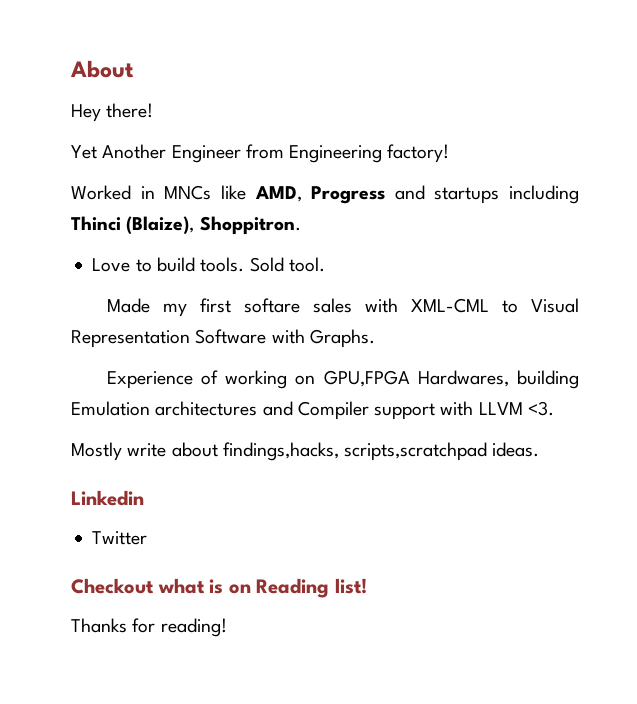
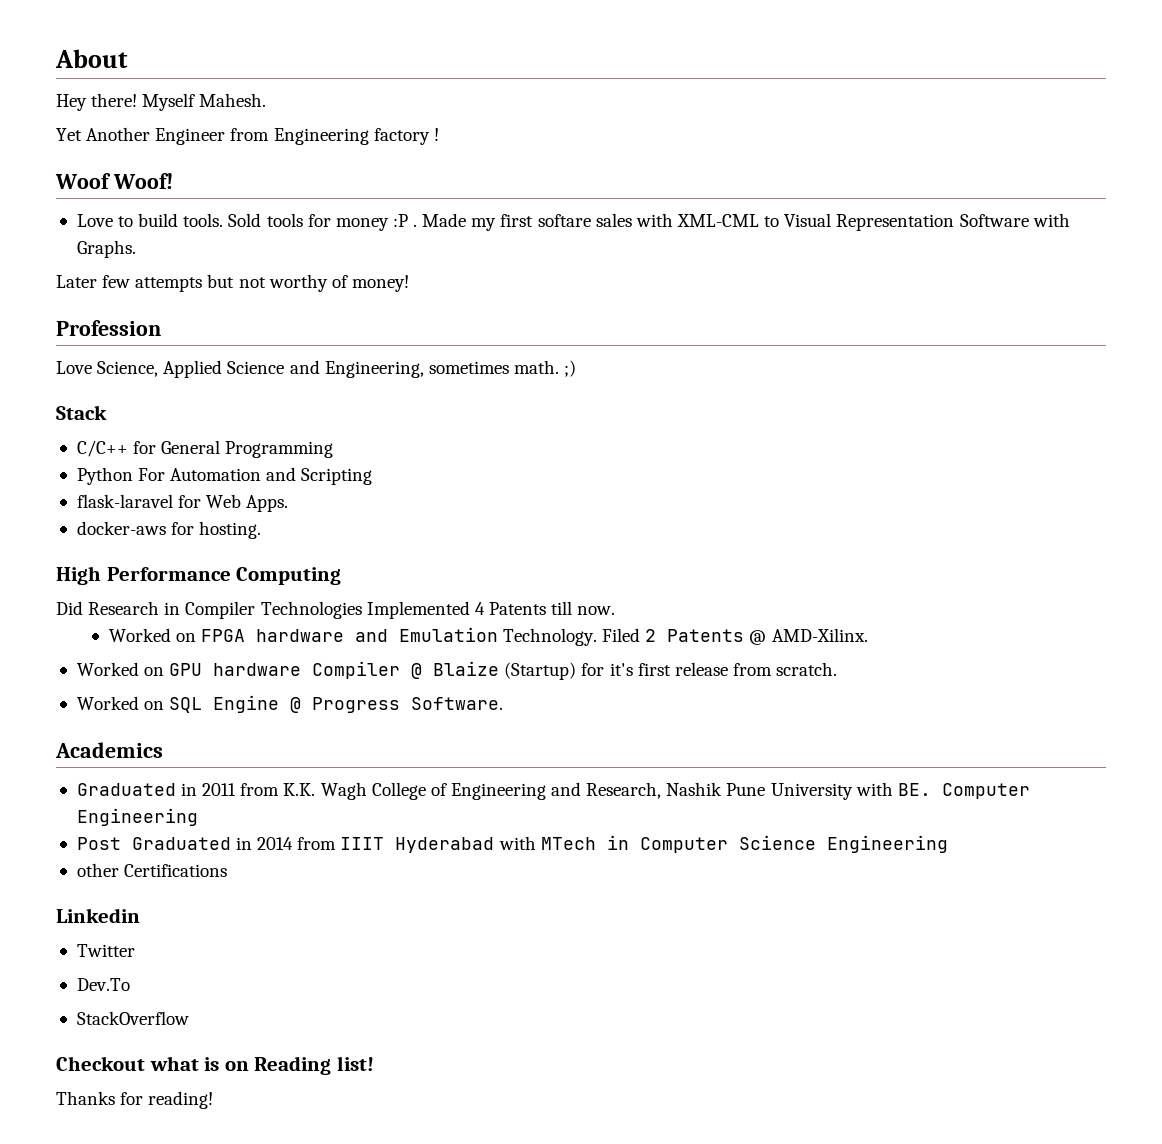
+ Myself Mahesh.
- Yet Another Engineer from Engineering factory!
- Worked in MNCs like AMD, Progress and startups including Thinci (Blaize), Shoppitron.
+ Yet Another Engineer from Engineering factory !
+ Woof Woof!
- Sold tool.
- Made my first softare sales with XML-CML to Visual Representation Software with Graphs.
+ Sold tools for money :P . Made my first softare sales with XML-CML to Visual Representation Software with Graphs.
- Experience of working on GPU,FPGA Hardwares, building Emulation architectures and Compiler support with LLVM <3.
- Mostly write about findings,hacks, scripts,scratchpad ideas.
+ Later few attempts but not worthy of money!
+ Profession
+ Love Science, Applied Science and Engineering, sometimes math. ;)
+ Stack
+ C/C++ for General Programming
+ Python For Automation and Scripting
+ flask-laravel for Web Apps.
+ docker-aws for hosting.
+ High Performance Computing
+ Did Research in Compiler Technologies Implemented 4 Patents till now.
+ Worked on FPGA hardware and Emulation Technology. Filed 2 Patents @ AMD-Xilinx.
+ Worked on GPU hardware Compiler @ Blaize (Startup) for it's first release from scratch.
+ Worked on SQL Engine @ Progress Software.
+ Academics
+ Graduated in 2011 from K.K. Wagh College of Engineering and Research, Nashik Pune University with BE. Computer Engineering
+ Post Graduated in 2014 from IIIT Hyderabad with MTech in Computer Science Engineering
+ other Certifications
+ Dev.To
+ StackOverflow

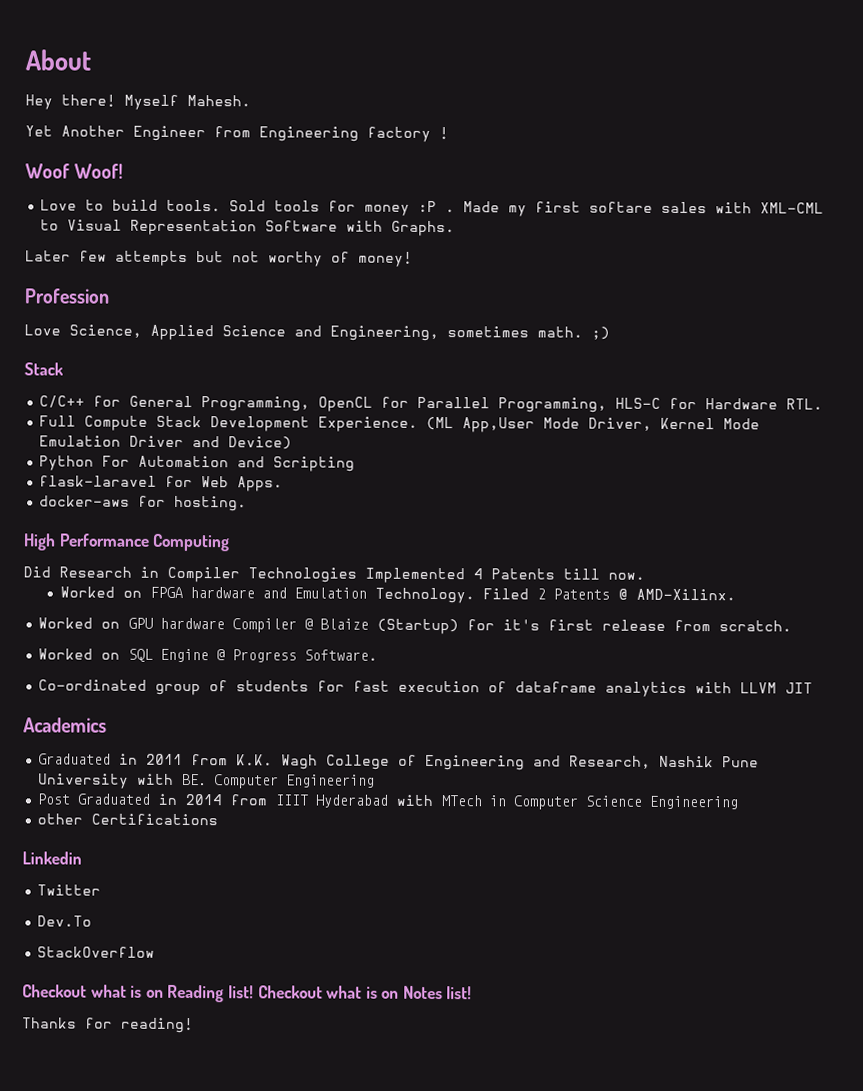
- C/C++ for General Programming
+ C/C++ for General Programming, OpenCL for Parallel Programming, HLS-C for Hardware RTL.
+ Full Compute Stack Development Experience. (ML App,User Mode Driver, Kernel Mode Emulation Driver and Device)
+ Co-ordinated group of students for fast execution of dataframe analytics with LLVM JIT
+ Checkout what is on Notes list!

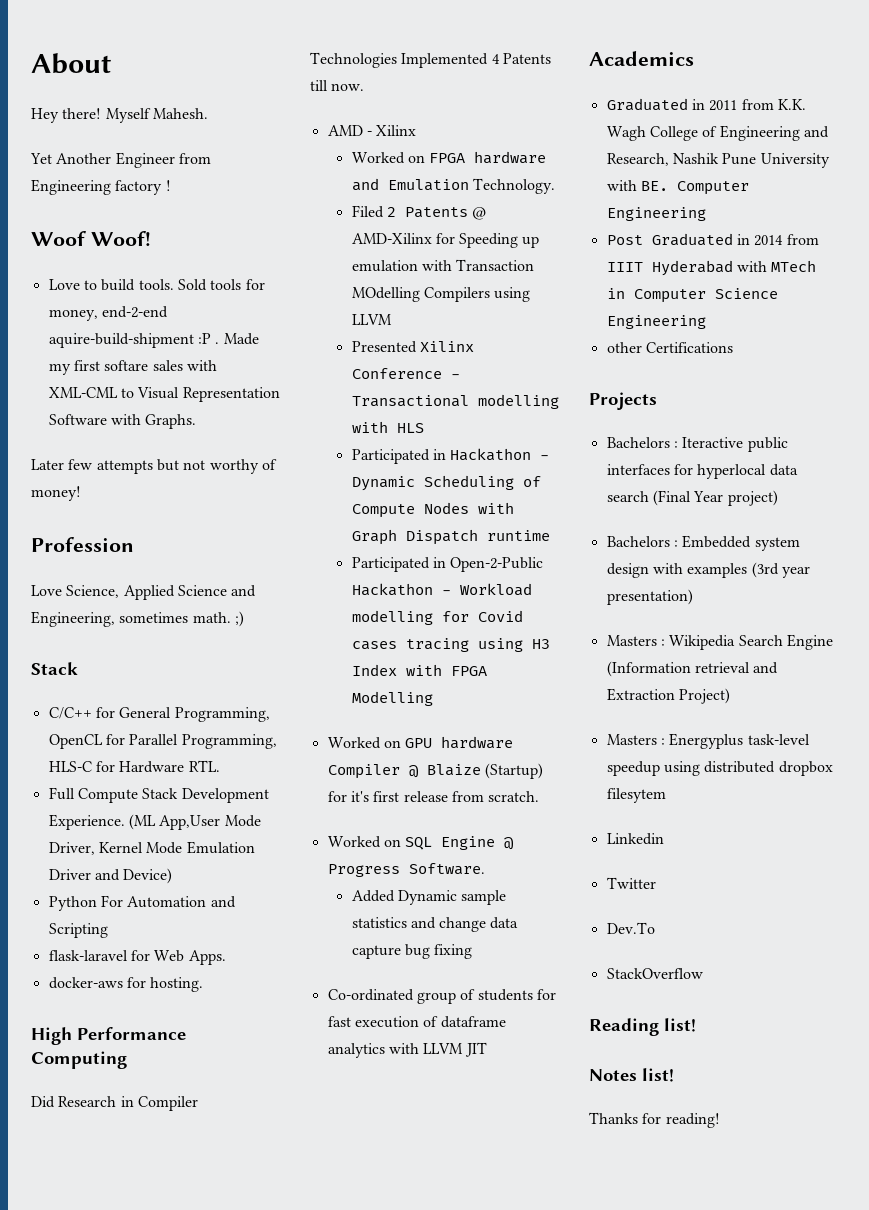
- Sold tools for money :P .
+ Sold tools for money, end-2-end aquire-build-shipment :P .
+ AMD - Xilinx
- Worked on FPGA hardware and Emulation Technology. Filed 2 Patents @ AMD-Xilinx.
+ Worked on FPGA hardware and Emulation Technology.
+ Filed 2 Patents @ AMD-Xilinx for Speeding up emulation with Transaction MOdelling Compilers using LLVM
+ Presented Xilinx Conference - Transactional modelling with HLS
+ Participated in Hackathon - Dynamic Scheduling of Compute Nodes with Graph Dispatch runtime
+ Participated in Open-2-Public Hackathon - Workload modelling for Covid cases tracing using H3 Index with FPGA Modelling
+ Added Dynamic sample statistics and change data capture bug fixing
+ Projects
+ Bachelors : Iteractive public interfaces for hyperlocal data search (Final Year project)
+ Bachelors : Embedded system design with examples (3rd year presentation)
+ Masters : Wikipedia Search Engine (Information retrieval and Extraction Project)
+ Masters : Energyplus task-level speedup using distributed dropbox filesytem
  Linkedin
  Twitter
  Dev.To
  StackOverflow
- Checkout what is on Reading list! Checkout what is on Notes list!
+ Reading list!
+ Notes list!

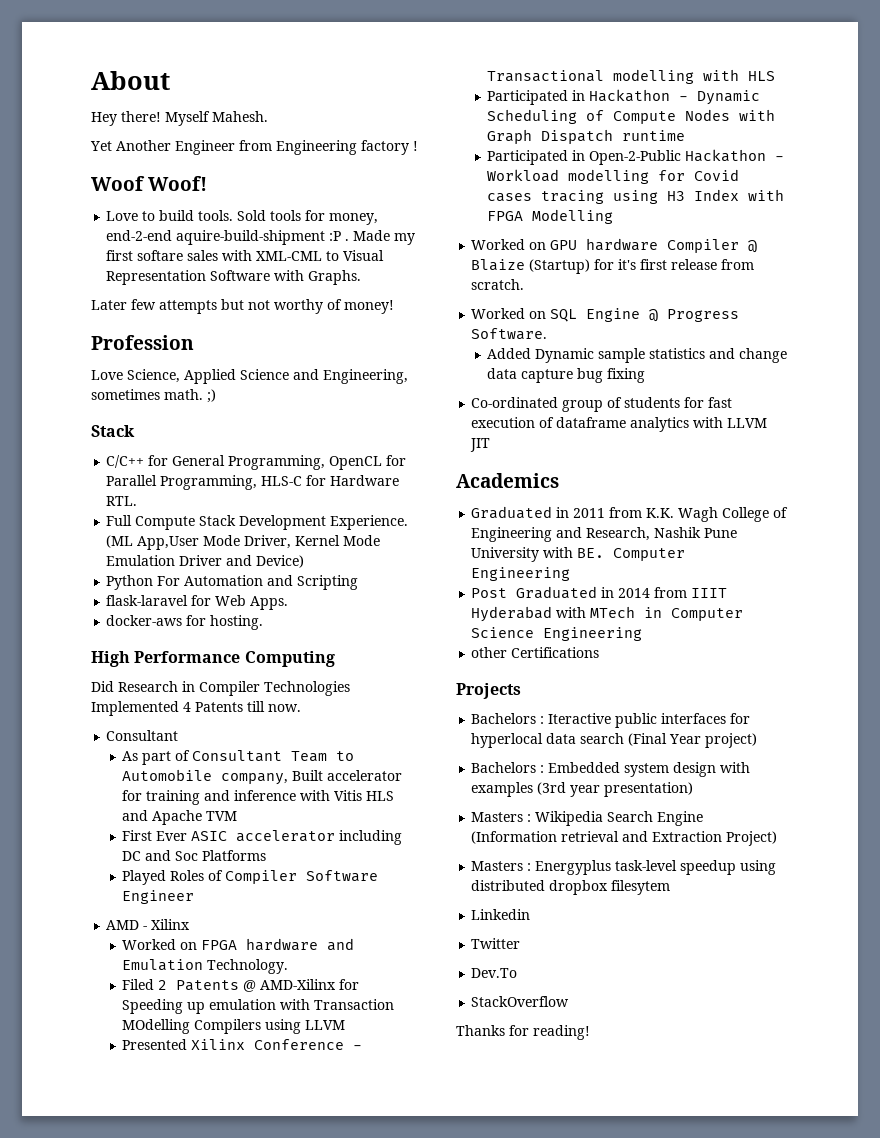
  Did Research in Compiler Technologies Implemented 4 Patents till now.
+ Consultant
+ As part of Consultant Team to Automobile company, Built accelerator for training and inference with Vitis HLS and Apache TVM
+ First Ever ASIC accelerator including DC and Soc Platforms
+ Played Roles of Compiler Software Engineer
- Reading list!
- Notes list!

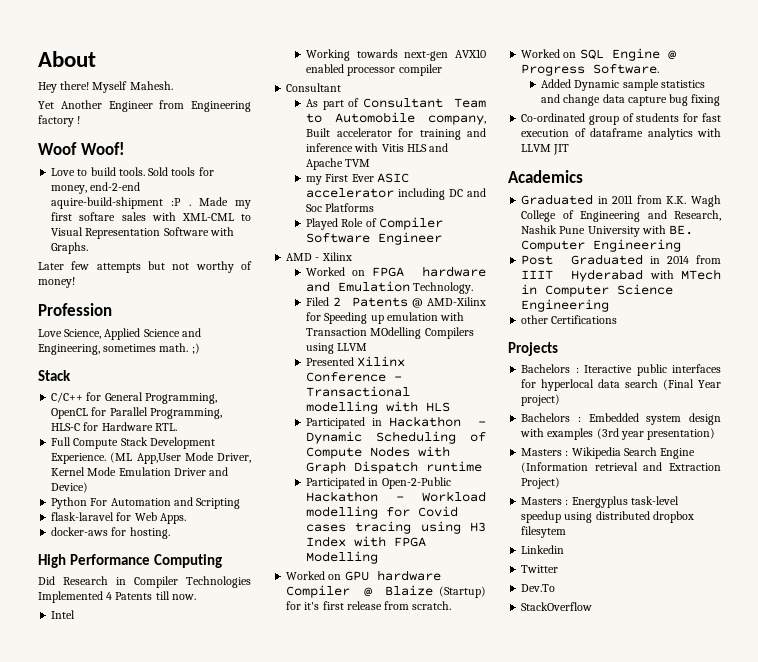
+ Intel
+ Working towards next-gen AVX10 enabled processor compiler
- First Ever ASIC accelerator including DC and Soc Platforms
+ my First Ever ASIC accelerator including DC and Soc Platforms
- Played Roles of Compiler Software Engineer
+ Played Role of Compiler Software Engineer
- Thanks for reading!

